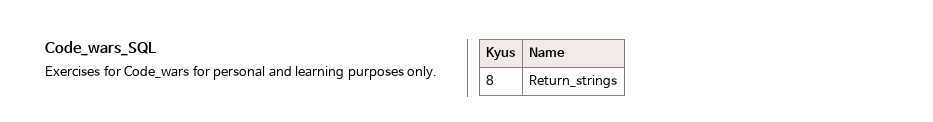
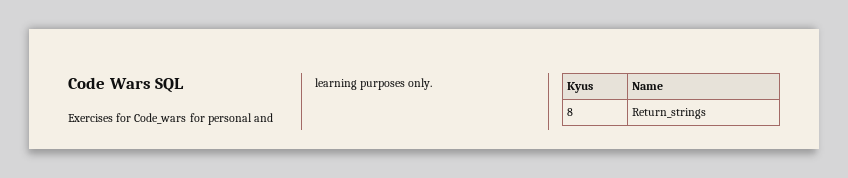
- Code_wars_SQL
+ Code Wars SQL

